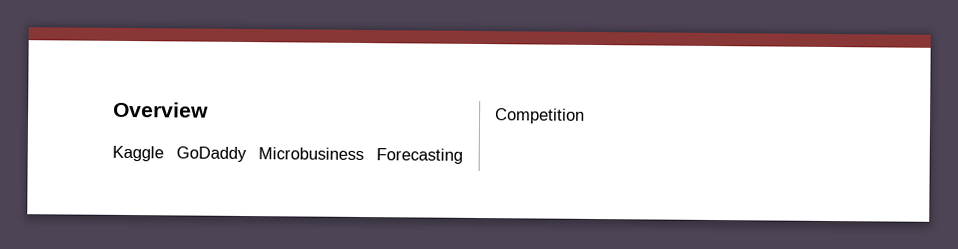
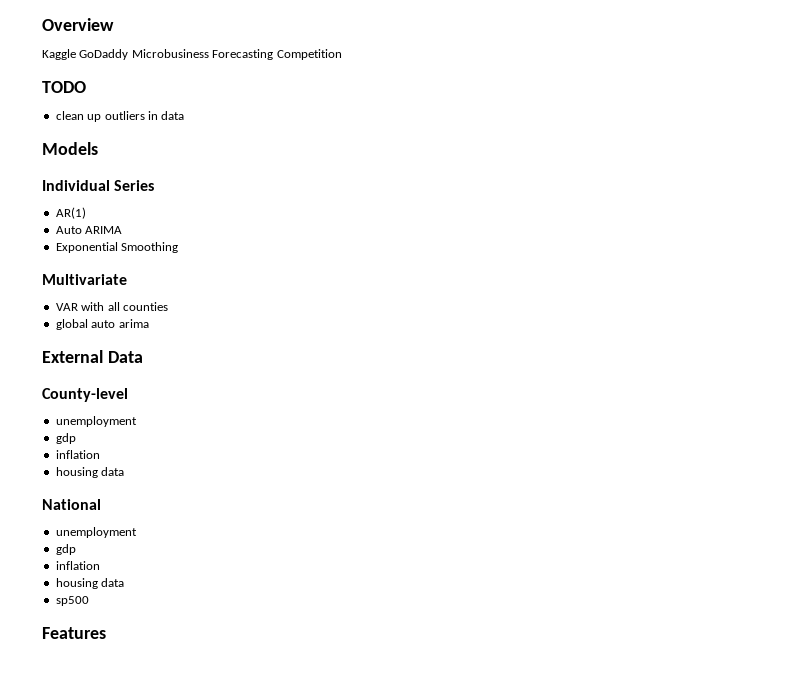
+ TODO
+ clean up outliers in data
+ Models
+ Individual Series
+ AR(1)
+ Auto ARIMA
+ Exponential Smoothing
+ Multivariate
+ VAR with all counties
+ global auto arima
+ External Data
+ County-level
+ unemployment
+ gdp
+ inflation
+ housing data
+ National
+ unemployment
+ gdp
+ inflation
+ housing data
+ sp500
+ Features

